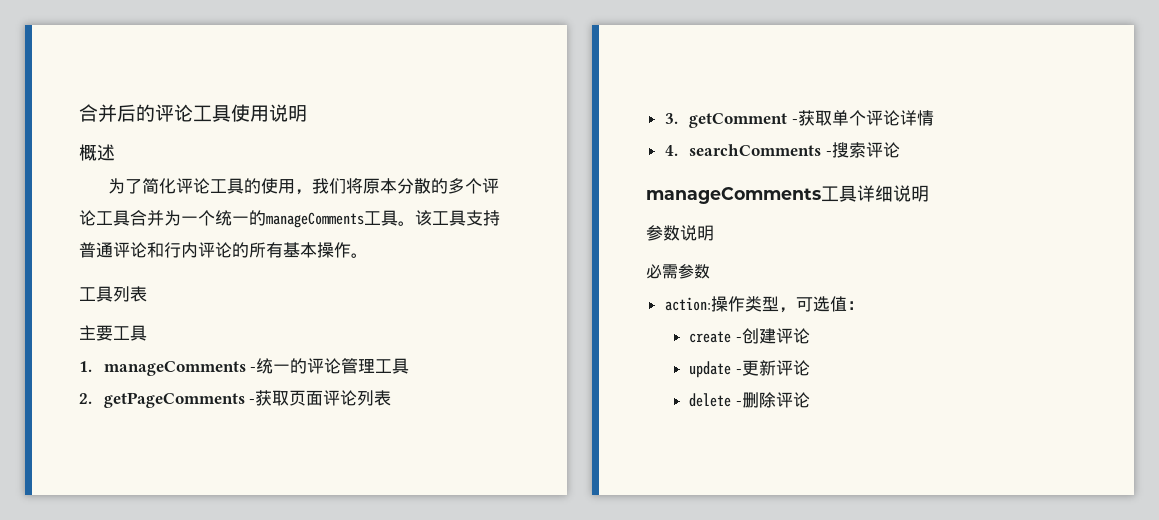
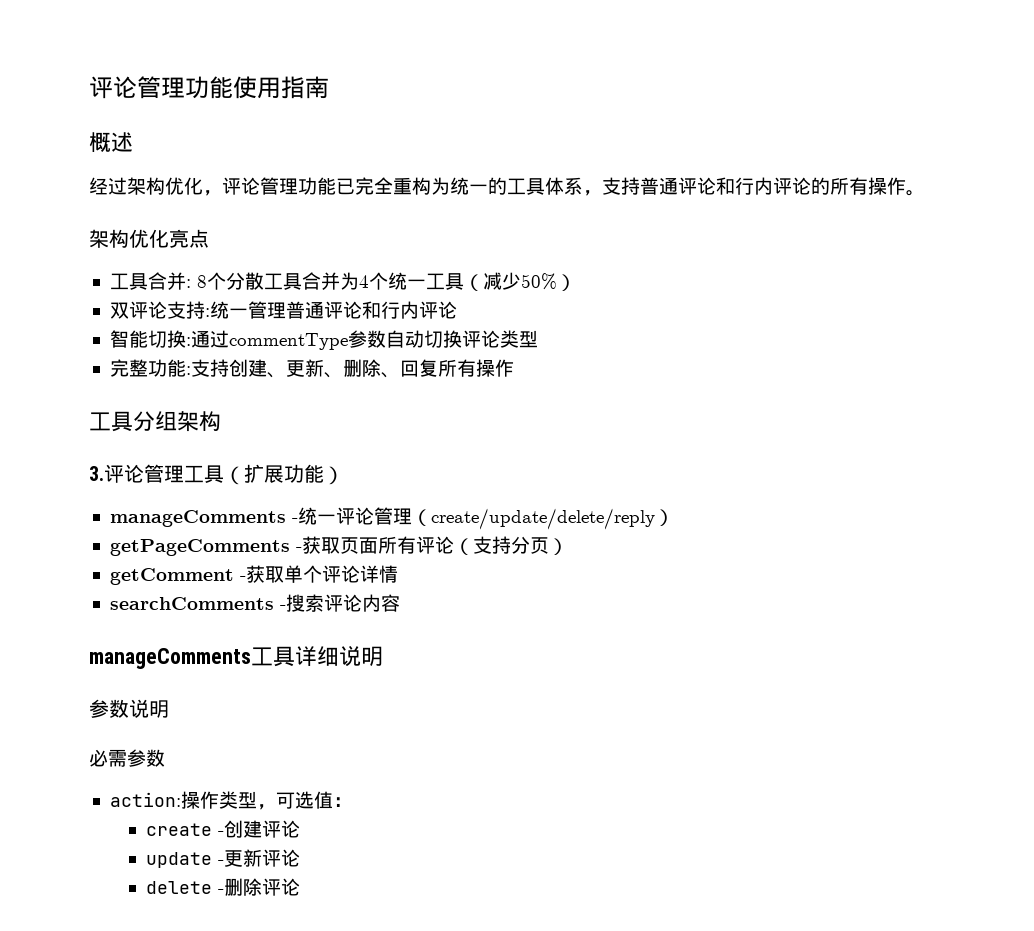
- 合并后的评论工具使用说明
+ 评论管理功能使用指南
  概述
- 为了简化评论工具的使用，我们将原本分散的多个评论工具合并为一个统一的manageComments工具。该工具支持普通评论和行内评论的所有基本操作。
+ 经过架构优化，评论管理功能已完全重构为统一的工具体系，支持普通评论和行内评论的所有操作。
- 工具列表
- 主要工具
- 1. manageComments -统一的评论管理工具
- 2. getPageComments -获取页面评论列表
- 3. getComment -获取单个评论详情
+ 架构优化亮点
+ 工具合并: 8个分散工具合并为4个统一工具（减少50%）
+ 双评论支持:统一管理普通评论和行内评论
+ 智能切换:通过commentType参数自动切换评论类型
+ 完整功能:支持创建、更新、删除、回复所有操作
+ 工具分组架构
+ 3.评论管理工具（扩展功能）
+ manageComments -统一评论管理（create/update/delete/reply）
+ getPageComments -获取页面所有评论（支持分页）
+ getComment -获取单个评论详情
- 4. searchComments -搜索评论
+ searchComments -搜索评论内容

